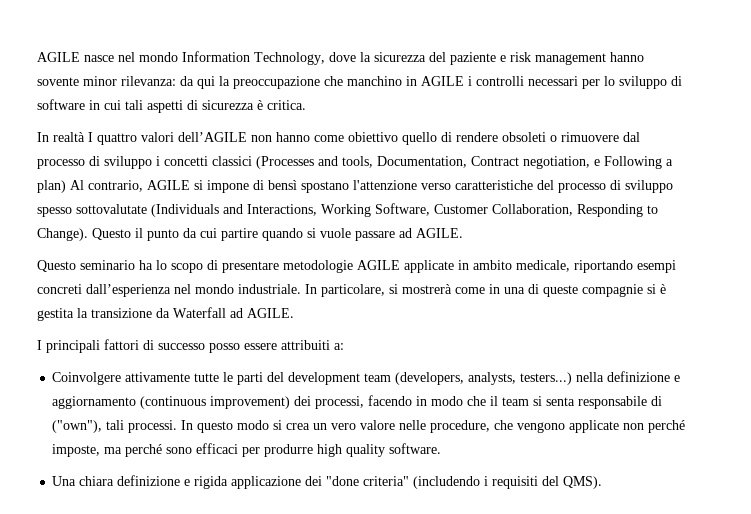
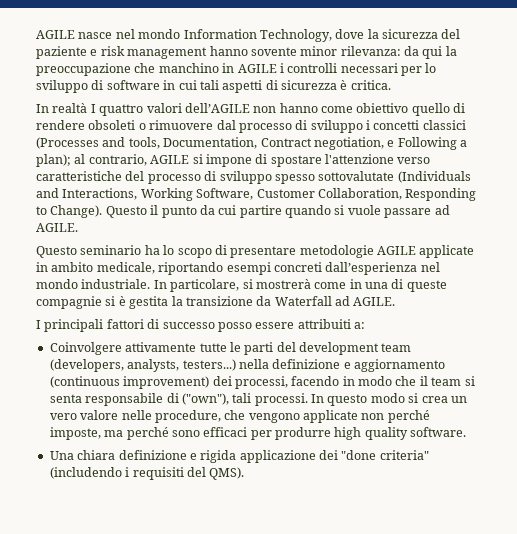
- In realtà I quattro valori dell’AGILE non hanno come obiettivo quello di rendere obsoleti o rimuovere dal processo di sviluppo i concetti classici (Processes and tools, Documentation, Contract negotiation, e Following a plan) Al contrario, AGILE si impone di bensì spostano l'attenzione verso caratteristiche del processo di sviluppo spesso sottovalutate (Individuals and Interactions, Working Software, Customer Collaboration, Responding to Change).
+ In realtà I quattro valori dell’AGILE non hanno come obiettivo quello di rendere obsoleti o rimuovere dal processo di sviluppo i concetti classici (Processes and tools, Documentation, Contract negotiation, e Following a plan); al contrario, AGILE si impone di spostare l'attenzione verso caratteristiche del processo di sviluppo spesso sottovalutate (Individuals and Interactions, Working Software, Customer Collaboration, Responding to Change).

